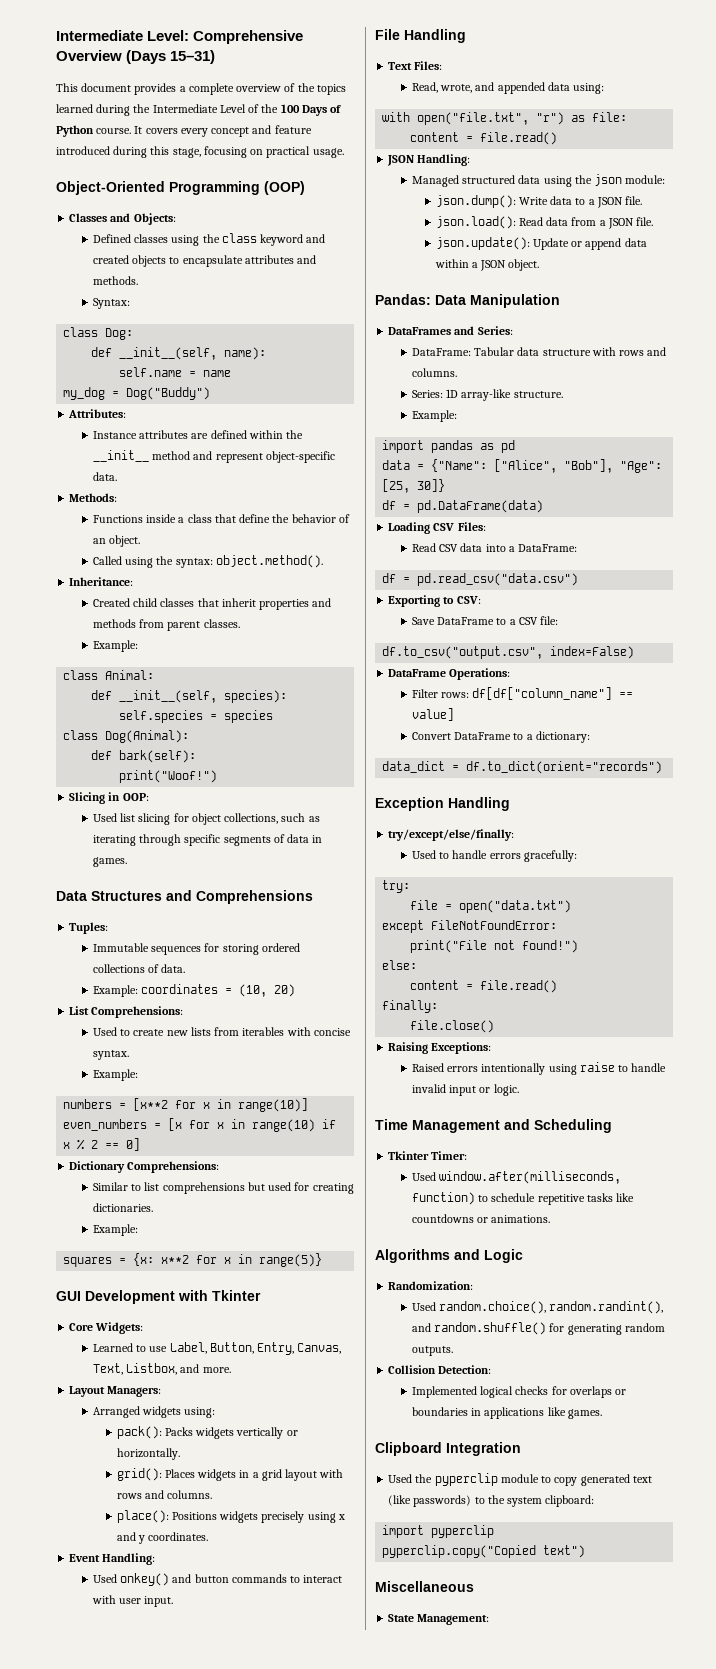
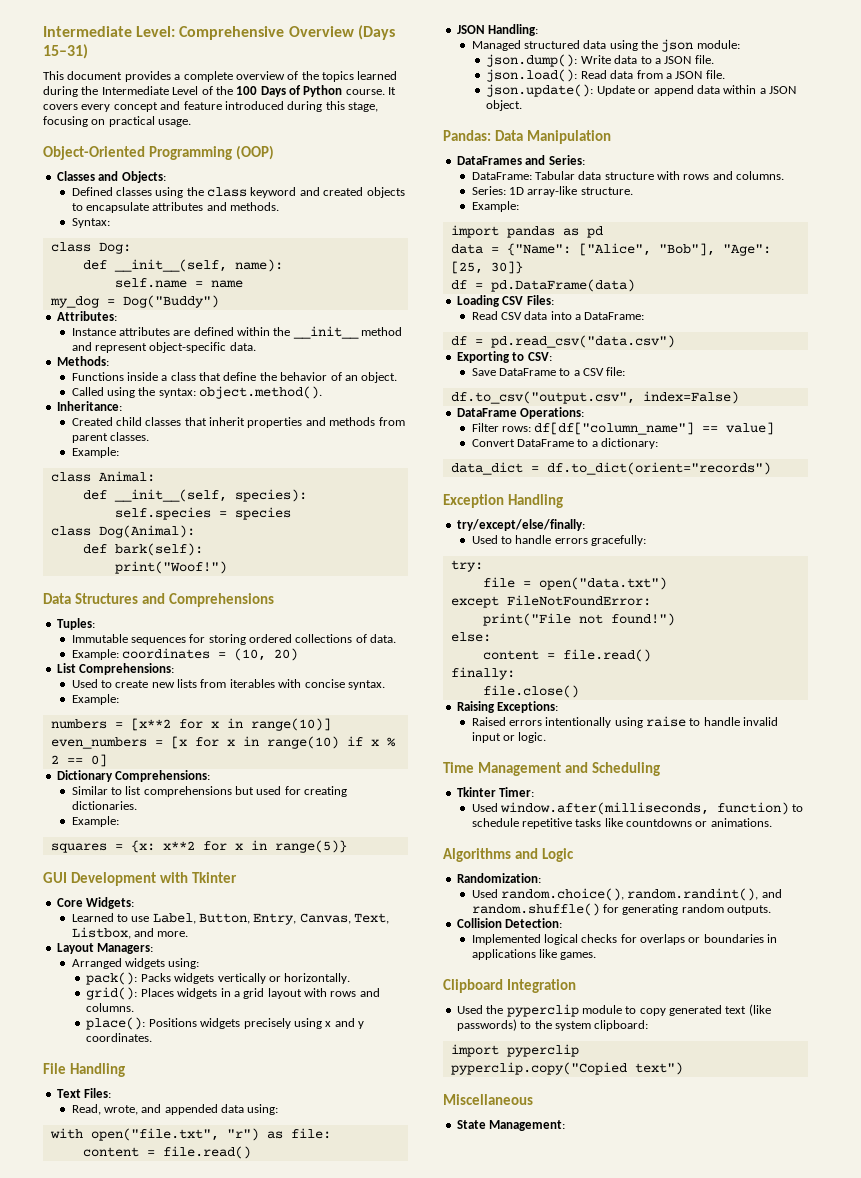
- Slicing in OOP:
- Used list slicing for object collections, such as iterating through specific segments of data in games.
- Event Handling:
- Used onkey() and button commands to interact with user input.

